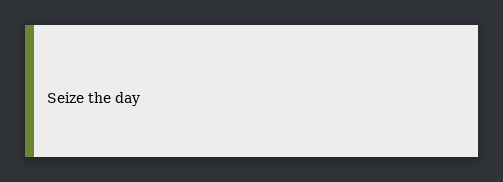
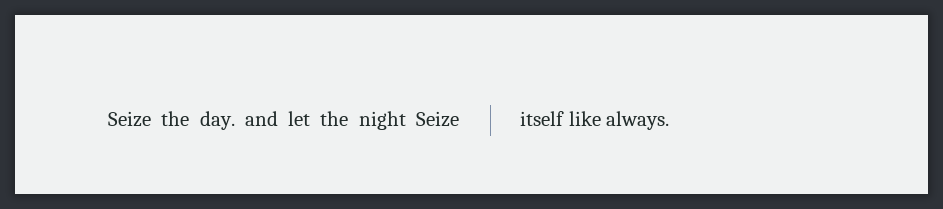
- Seize the day
+ Seize the day. and let the night Seize itself like always.

